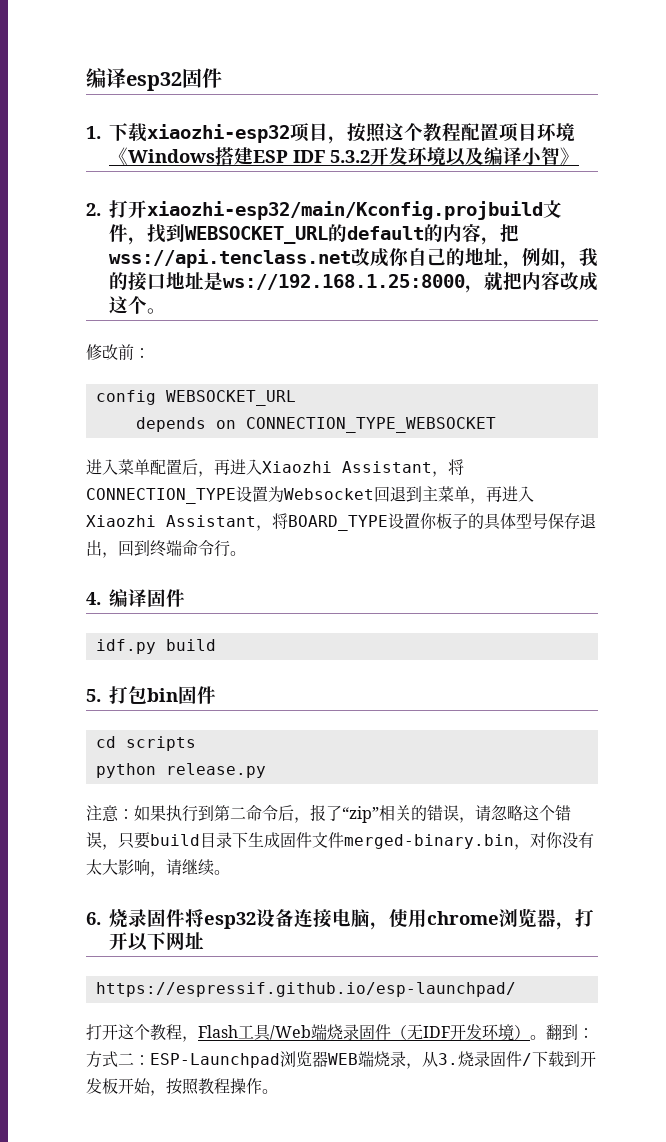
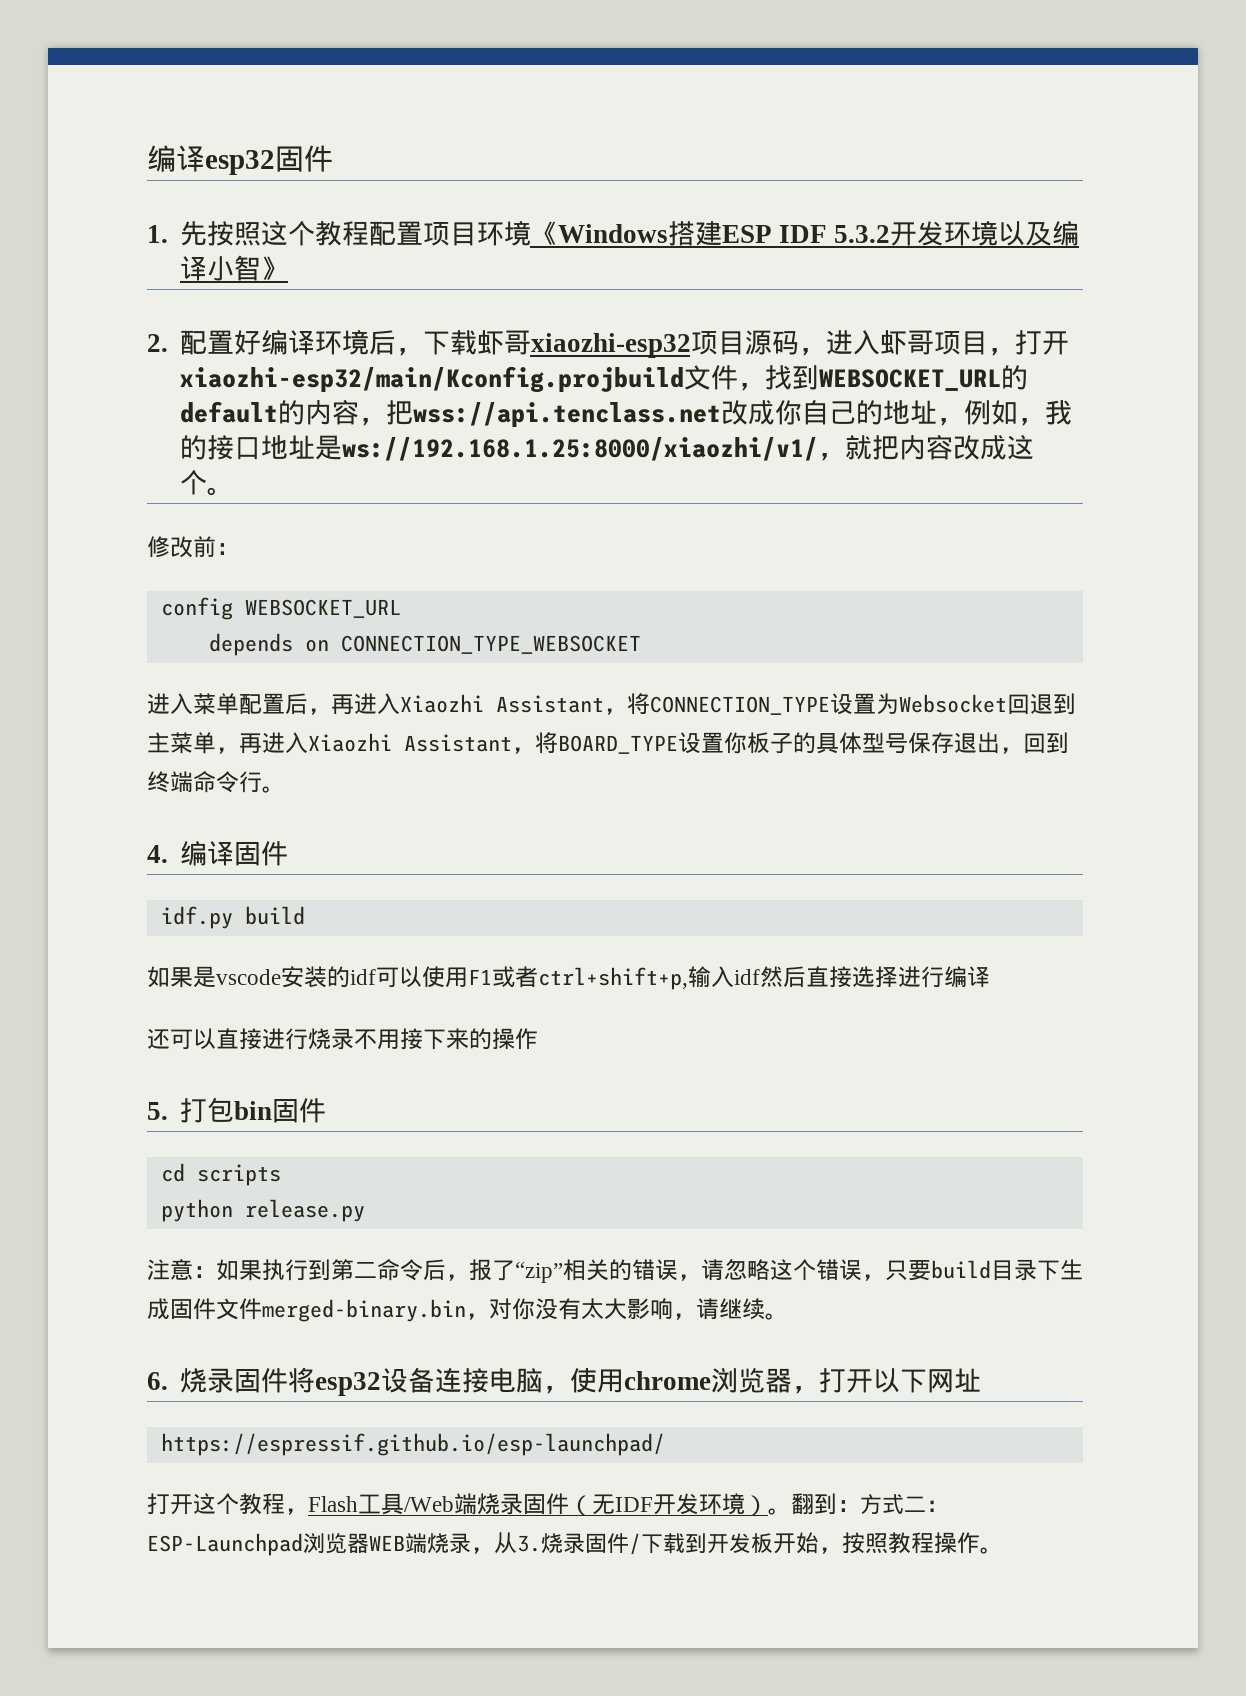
- 1.下载xiaozhi-esp32项目，按照这个教程配置项目环境《Windows搭建ESP IDF 5.3.2开发环境以及编译小智》
+ 1.先按照这个教程配置项目环境《Windows搭建ESP IDF 5.3.2开发环境以及编译小智》
- 2.打开xiaozhi-esp32/main/Kconfig.projbuild文件，找到WEBSOCKET_URL的default的内容，把wss://api.tenclass.net改成你自己的地址，例如，我的接口地址是ws://192.168.1.25:8000，就把内容改成这个。
+ 2.配置好编译环境后，下载虾哥xiaozhi-esp32项目源码，进入虾哥项目，打开xiaozhi-esp32/main/Kconfig.projbuild文件，找到WEBSOCKET_URL的default的内容，把wss://api.tenclass.net改成你自己的地址，例如，我的接口地址是ws://192.168.1.25:8000/xiaozhi/v1/，就把内容改成这个。
+ 如果是vscode安装的idf可以使用F1或者ctrl+shift+p,输入idf然后直接选择进行编译
+ 还可以直接进行烧录不用接下来的操作

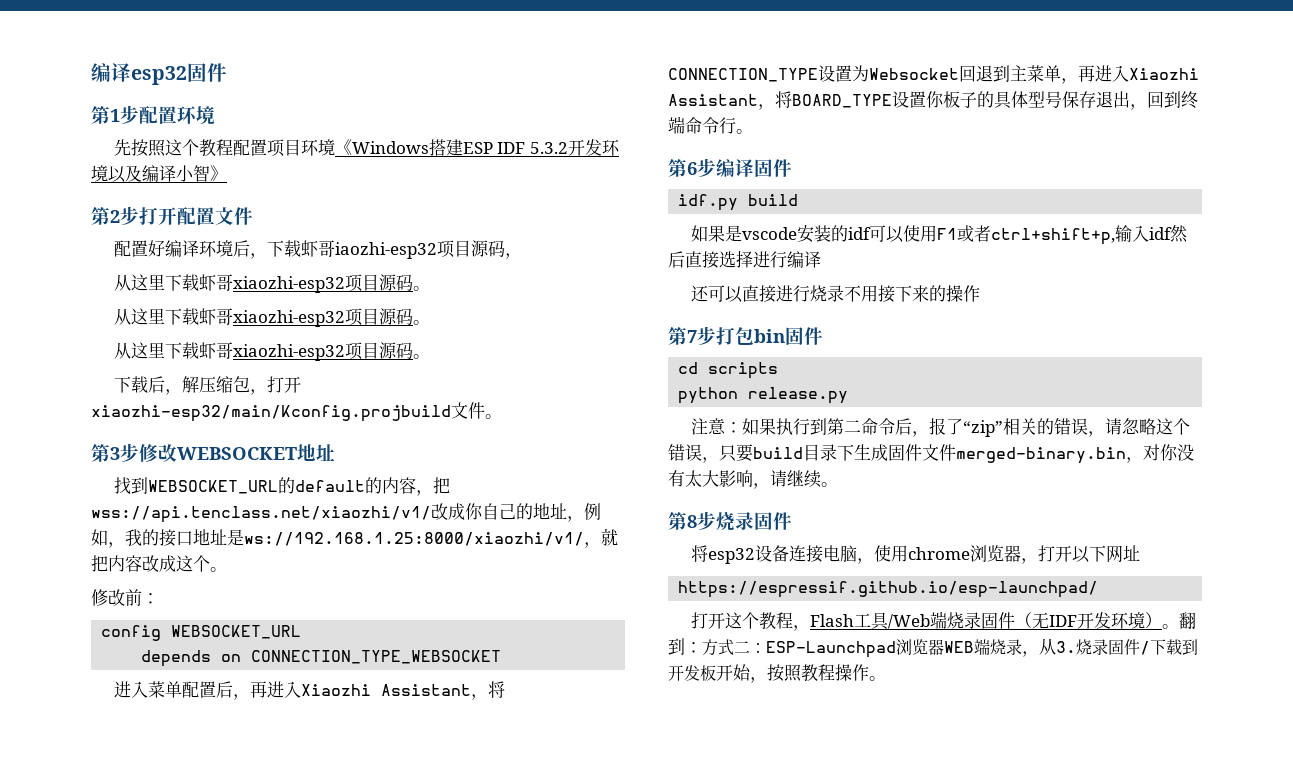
- 1.先按照这个教程配置项目环境《Windows搭建ESP IDF 5.3.2开发环境以及编译小智》
+ 第1步配置环境
+ 先按照这个教程配置项目环境《Windows搭建ESP IDF 5.3.2开发环境以及编译小智》
- 2.配置好编译环境后，下载虾哥xiaozhi-esp32项目源码，进入虾哥项目，打开xiaozhi-esp32/main/Kconfig.projbuild文件，找到WEBSOCKET_URL的default的内容，把wss://api.tenclass.net改成你自己的地址，例如，我的接口地址是ws://192.168.1.25:8000/xiaozhi/v1/，就把内容改成这个。
+ 第2步打开配置文件
+ 配置好编译环境后，下载虾哥iaozhi-esp32项目源码，
+ 从这里下载虾哥xiaozhi-esp32项目源码。
+ 从这里下载虾哥xiaozhi-esp32项目源码。
+ 从这里下载虾哥xiaozhi-esp32项目源码。
+ 下载后，解压缩包，打开xiaozhi-esp32/main/Kconfig.projbuild文件。
+ 第3步修改WEBSOCKET地址
+ 找到WEBSOCKET_URL的default的内容，把wss://api.tenclass.net/xiaozhi/v1/改成你自己的地址，例如，我的接口地址是ws://192.168.1.25:8000/xiaozhi/v1/，就把内容改成这个。
- 4.编译固件
+ 第6步编译固件
- 5.打包bin固件
+ 第7步打包bin固件
- 6.烧录固件将esp32设备连接电脑，使用chrome浏览器，打开以下网址
+ 第8步烧录固件
+ 将esp32设备连接电脑，使用chrome浏览器，打开以下网址

